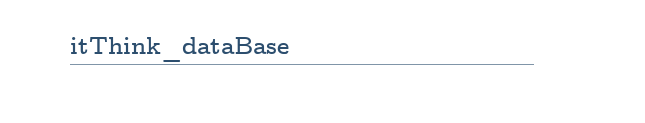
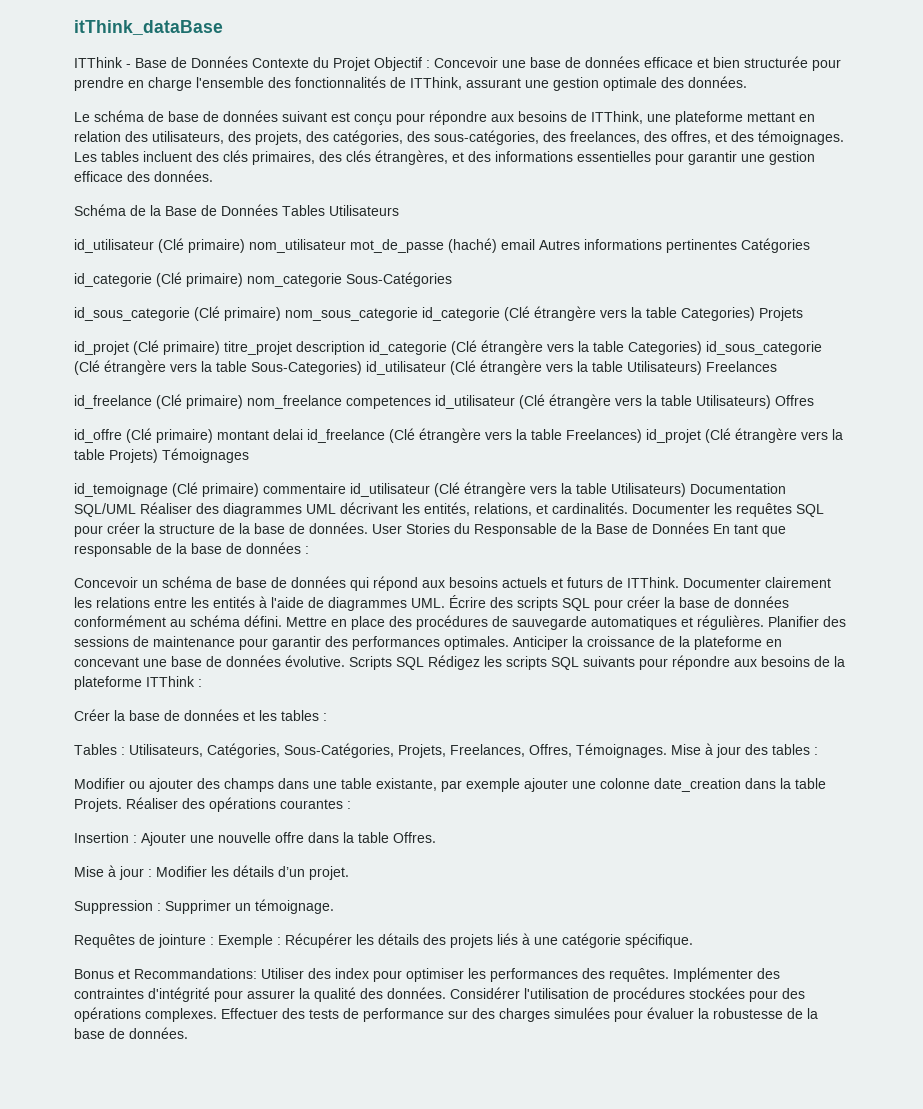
+ ITThink - Base de Données Contexte du Projet Objectif : Concevoir une base de données efficace et bien structurée pour prendre en charge l'ensemble des fonctionnalités de ITThink, assurant une gestion optimale des données.
+ Le schéma de base de données suivant est conçu pour répondre aux besoins de ITThink, une plateforme mettant en relation des utilisateurs, des projets, des catégories, des sous-catégories, des freelances, des offres, et des témoignages. Les tables incluent des clés primaires, des clés étrangères, et des informations essentielles pour garantir une gestion efficace des données.
+ Schéma de la Base de Données Tables Utilisateurs
+ id_utilisateur (Clé primaire) nom_utilisateur mot_de_passe (haché) email Autres informations pertinentes Catégories
+ id_categorie (Clé primaire) nom_categorie Sous-Catégories
+ id_sous_categorie (Clé primaire) nom_sous_categorie id_categorie (Clé étrangère vers la table Categories) Projets
+ id_projet (Clé primaire) titre_projet description id_categorie (Clé étrangère vers la table Categories) id_sous_categorie (Clé étrangère vers la table Sous-Categories) id_utilisateur (Clé étrangère vers la table Utilisateurs) Freelances
+ id_freelance (Clé primaire) nom_freelance competences id_utilisateur (Clé étrangère vers la table Utilisateurs) Offres
+ id_offre (Clé primaire) montant delai id_freelance (Clé étrangère vers la table Freelances) id_projet (Clé étrangère vers la table Projets) Témoignages
+ id_temoignage (Clé primaire) commentaire id_utilisateur (Clé étrangère vers la table Utilisateurs) Documentation SQL/UML Réaliser des diagrammes UML décrivant les entités, relations, et cardinalités. Documenter les requêtes SQL pour créer la structure de la base de données. User Stories du Responsable de la Base de Données En tant que responsable de la base de données :
+ Concevoir un schéma de base de données qui répond aux besoins actuels et futurs de ITThink. Documenter clairement les relations entre les entités à l'aide de diagrammes UML. Écrire des scripts SQL pour créer la base de données conformément au schéma défini. Mettre en place des procédures de sauvegarde automatiques et régulières. Planifier des sessions de maintenance pour garantir des performances optimales. Anticiper la croissance de la plateforme en concevant une base de données évolutive. Scripts SQL Rédigez les scripts SQL suivants pour répondre aux besoins de la plateforme ITThink :
+ Créer la base de données et les tables :
+ Tables : Utilisateurs, Catégories, Sous-Catégories, Projets, Freelances, Offres, Témoignages. Mise à jour des tables :
+ Modifier ou ajouter des champs dans une table existante, par exemple ajouter une colonne date_creation dans la table Projets. Réaliser des opérations courantes :
+ Insertion : Ajouter une nouvelle offre dans la table Offres.
+ Mise à jour : Modifier les détails d’un projet.
+ Suppression : Supprimer un témoignage.
+ Requêtes de jointure : Exemple : Récupérer les détails des projets liés à une catégorie spécifique.
+ Bonus et Recommandations: Utiliser des index pour optimiser les performances des requêtes. Implémenter des contraintes d'intégrité pour assurer la qualité des données. Considérer l'utilisation de procédures stockées pour des opérations complexes. Effectuer des tests de performance sur des charges simulées pour évaluer la robustesse de la base de données.

